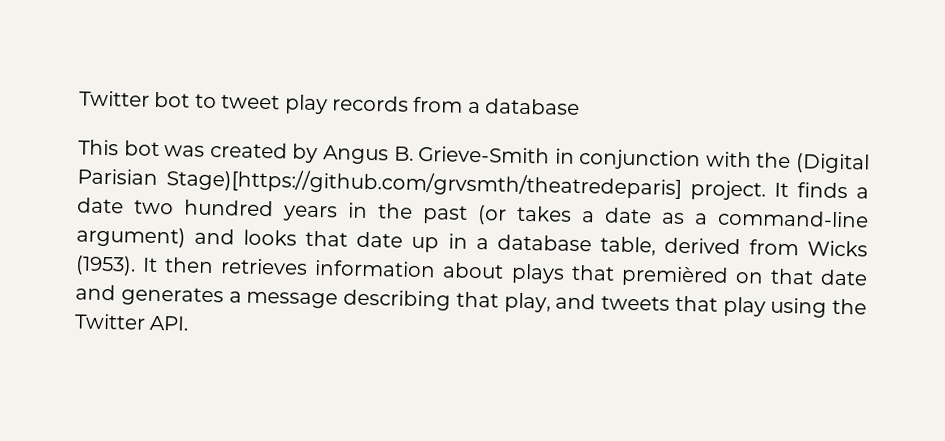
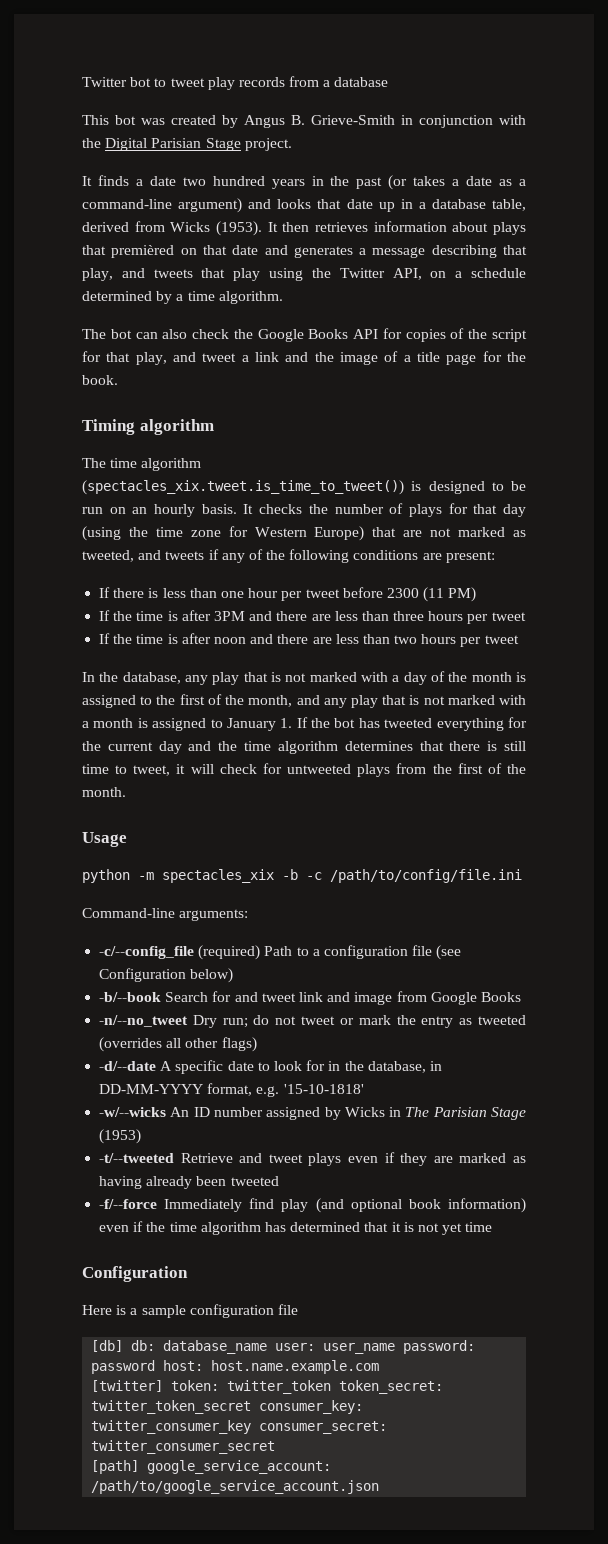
- This bot was created by Angus B. Grieve-Smith in conjunction with the (Digital Parisian Stage)[https://github.com/grvsmth/theatredeparis] project. It finds a date two hundred years in the past (or takes a date as a command-line argument) and looks that date up in a database table, derived from Wicks (1953).
+ This bot was created by Angus B. Grieve-Smith in conjunction with the Digital Parisian Stage project.
+ It finds a date two hundred years in the past (or takes a date as a command-line argument) and looks that date up in a database table, derived from Wicks (1953).
- It then retrieves information about plays that premièred on that date and generates a message describing that play, and tweets that play using the Twitter API.
+ It then retrieves information about plays that premièred on that date and generates a message describing that play, and tweets that play using the Twitter API, on a schedule determined by a time algorithm.
+ The bot can also check the Google Books API for copies of the script for that play, and tweet a link and the image of a title page for the book.
+ Timing algorithm
+ The time algorithm (spectacles_xix.tweet.is_time_to_tweet()) is designed to be run on an hourly basis. It checks the number of plays for that day (using the time zone for Western Europe) that are not marked as tweeted, and tweets if any of the following conditions are present:
+ If there is less than one hour per tweet before 2300 (11 PM)
+ If the time is after 3PM and there are less than three hours per tweet
+ If the time is after noon and there are less than two hours per tweet
+ In the database, any play that is not marked with a day of the month is assigned to the first of the month, and any play that is not marked with a month is assigned to January 1. If the bot has tweeted everything for the current day and the time algorithm determines that there is still time to tweet, it will check for untweeted plays from the first of the month.
+ Usage
+ python -m spectacles_xix -b -c /path/to/config/file.ini
+ Command-line arguments:
+ -c/--config_file (required) Path to a configuration file (see Configuration below)
+ -b/--book Search for and tweet link and image from Google Books
+ -n/--no_tweet Dry run; do not tweet or mark the entry as tweeted (overrides all other flags)
+ -d/--date A specific date to look for in the database, in DD-MM-YYYY format, e.g. '15-10-1818'
+ -w/--wicks An ID number assigned by Wicks in The Parisian Stage (1953)
+ -t/--tweeted Retrieve and tweet plays even if they are marked as having already been tweeted
+ -f/--force Immediately find play (and optional book information) even if the time algorithm has determined that it is not yet time
+ Configuration
+ Here is a sample configuration file
+ [db] db: database_name user: user_name password: password host: host.name.example.com
+ [twitter] token: twitter_token token_secret: twitter_token_secret consumer_key: twitter_consumer_key consumer_secret: twitter_consumer_secret
+ [path] google_service_account: /path/to/google_service_account.json

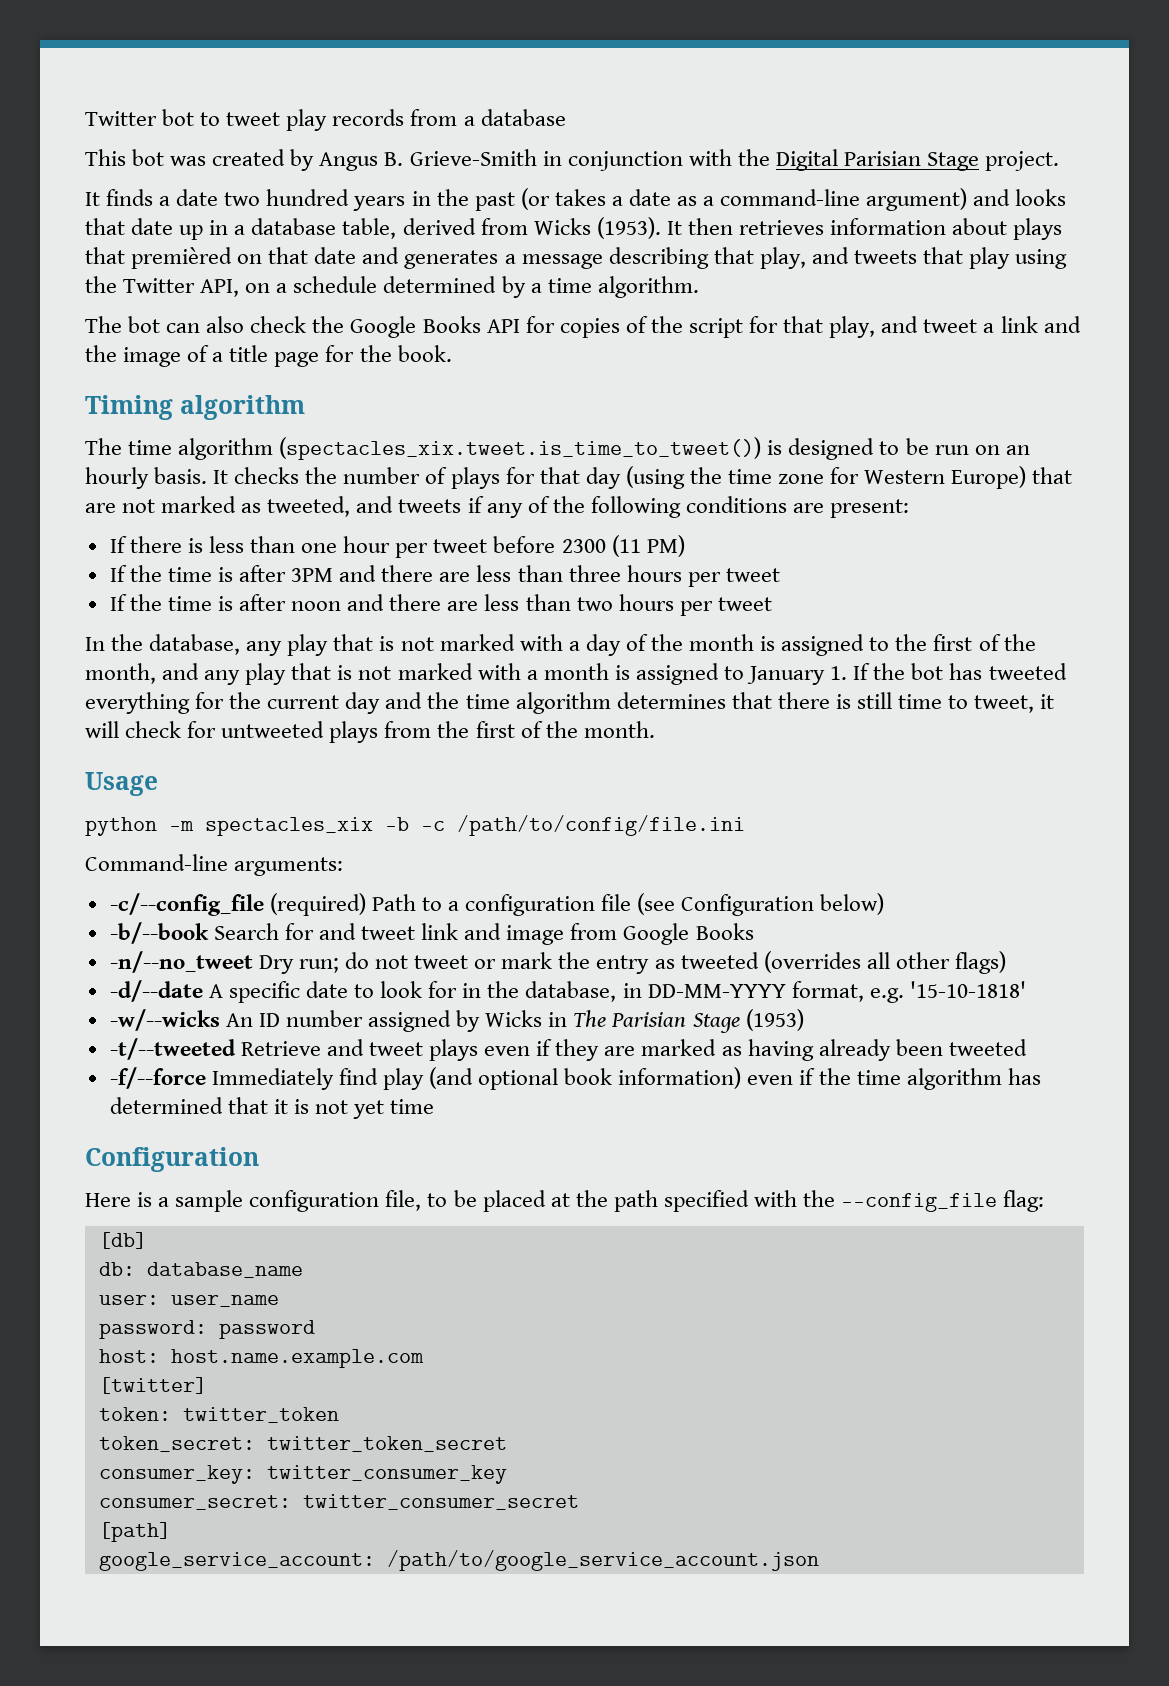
- Here is a sample configuration file
+ Here is a sample configuration file, to be placed at the path specified with the --config_file flag:
- [db] db: database_name user: user_name password: password host: host.name.example.com
+ [db]
+ db: database_name
+ user: user_name
+ password: password
+ host: host.name.example.com
- [twitter] token: twitter_token token_secret: twitter_token_secret consumer_key: twitter_consumer_key consumer_secret: twitter_consumer_secret
+ [twitter]
+ token: twitter_token
+ token_secret: twitter_token_secret
+ consumer_key: twitter_consumer_key
+ consumer_secret: twitter_consumer_secret
- [path] google_service_account: /path/to/google_service_account.json
+ [path]
+ google_service_account: /path/to/google_service_account.json

